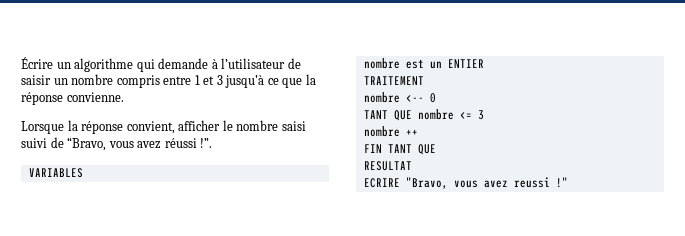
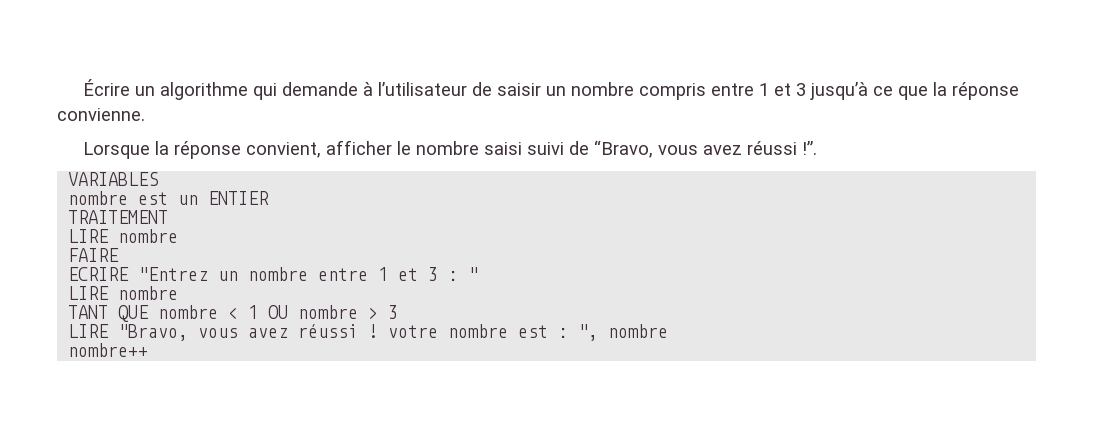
  TRAITEMENT
- nombre <-- 0
- TANT QUE nombre <= 3
- nombre ++
- FIN TANT QUE
- RESULTAT
- ECRIRE "Bravo, vous avez reussi !"
+ LIRE nombre
+ FAIRE
+ ECRIRE "Entrez un nombre entre 1 et 3 : "
+ LIRE nombre
+ TANT QUE nombre < 1 OU nombre > 3
+ LIRE "Bravo, vous avez réussi ! votre nombre est : ", nombre
+ nombre++

